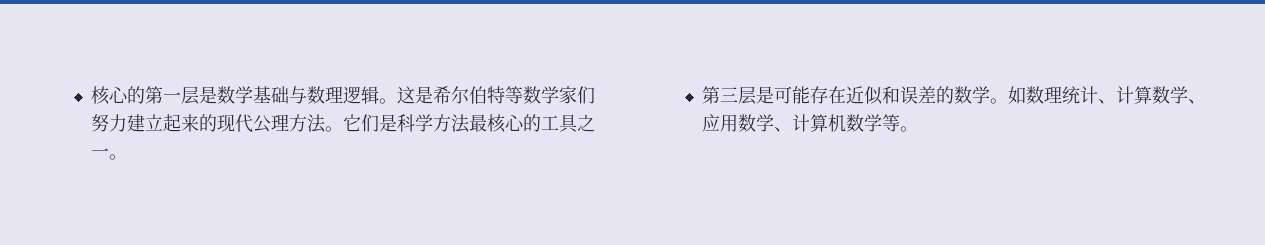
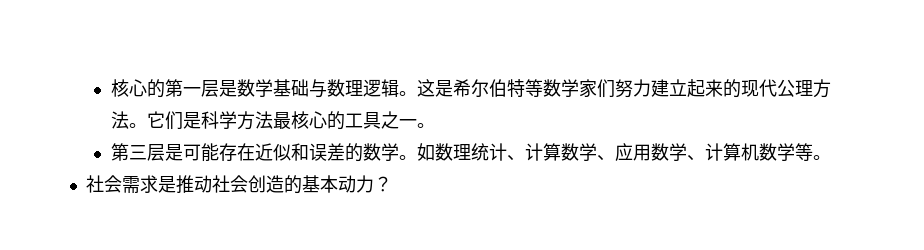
+ 社会需求是推动社会创造的基本动力？

